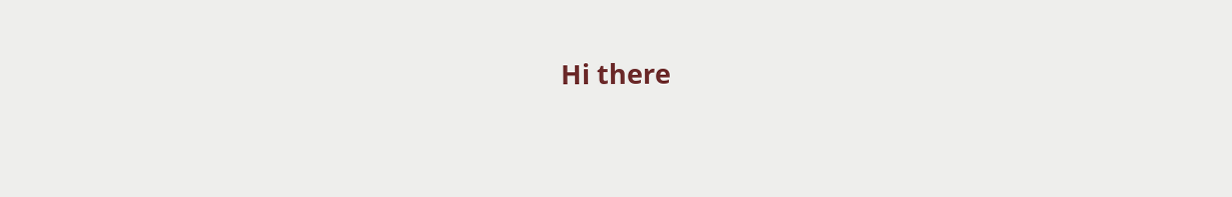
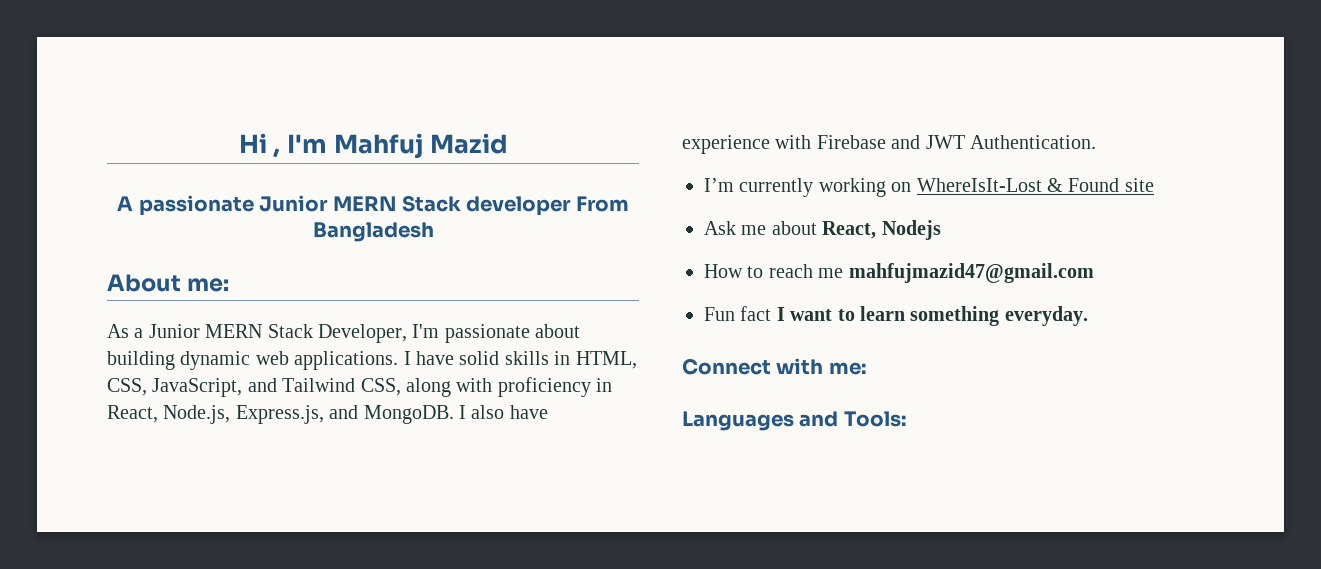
- Hi there
+ Hi , I'm Mahfuj Mazid
+ A passionate Junior MERN Stack developer From Bangladesh
+ About me:
+ As a Junior MERN Stack Developer, I'm passionate about building dynamic web applications. I have solid skills in HTML, CSS, JavaScript, and Tailwind CSS, along with proficiency in React, Node.js, Express.js, and MongoDB. I also have experience with Firebase and JWT Authentication.
+ I’m currently working on WhereIsIt-Lost & Found site
+ Ask me about React, Nodejs
+ How to reach me mahfujmazid47@gmail.com
+ Fun fact I want to learn something everyday.
+ Connect with me:
+ Languages and Tools:

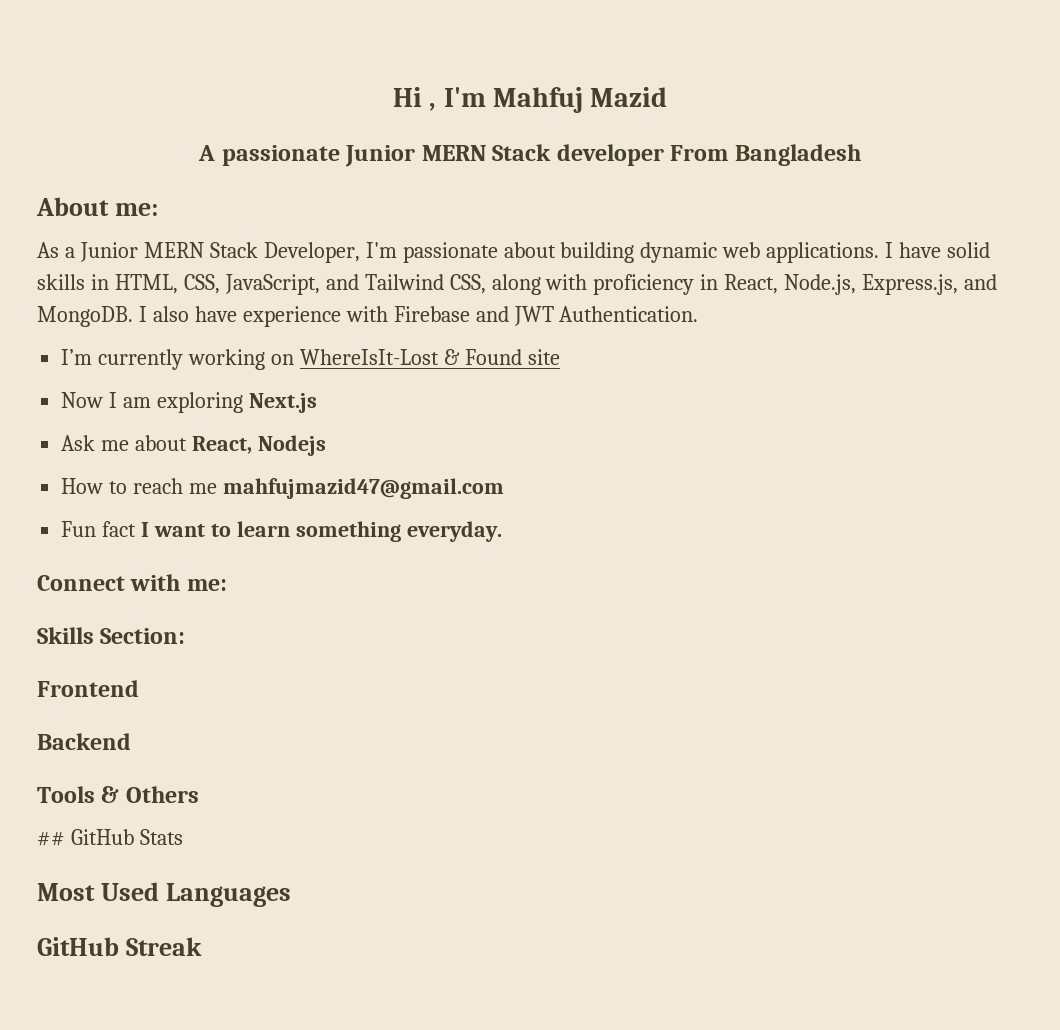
+ Now I am exploring Next.js
- Languages and Tools:
+ Skills Section:
+ Frontend
+ Backend
+ Tools & Others
+ ## GitHub Stats
+ Most Used Languages
+ GitHub Streak

